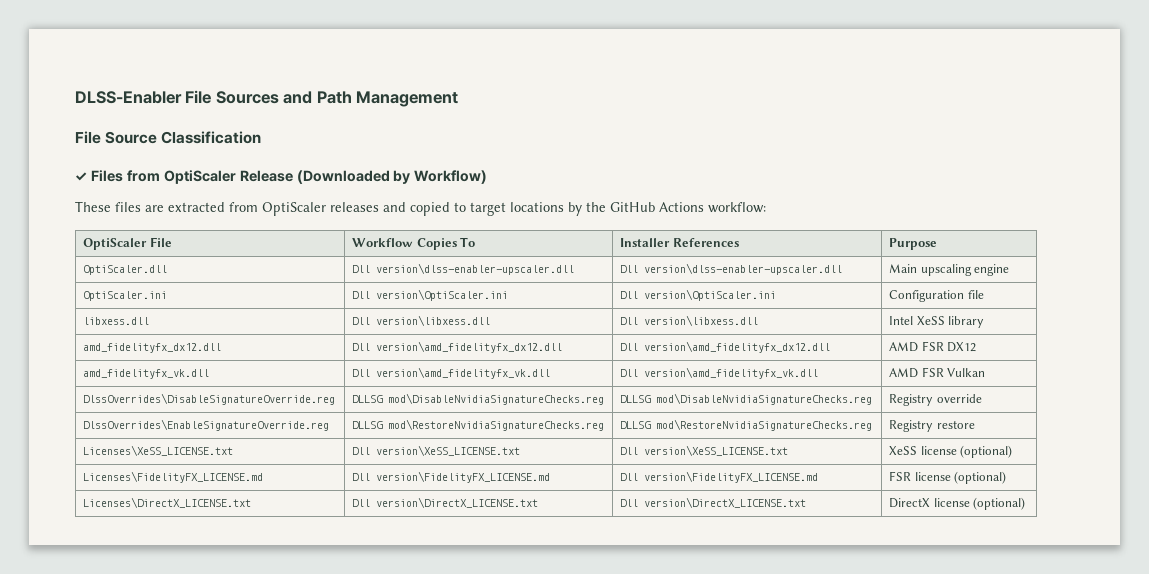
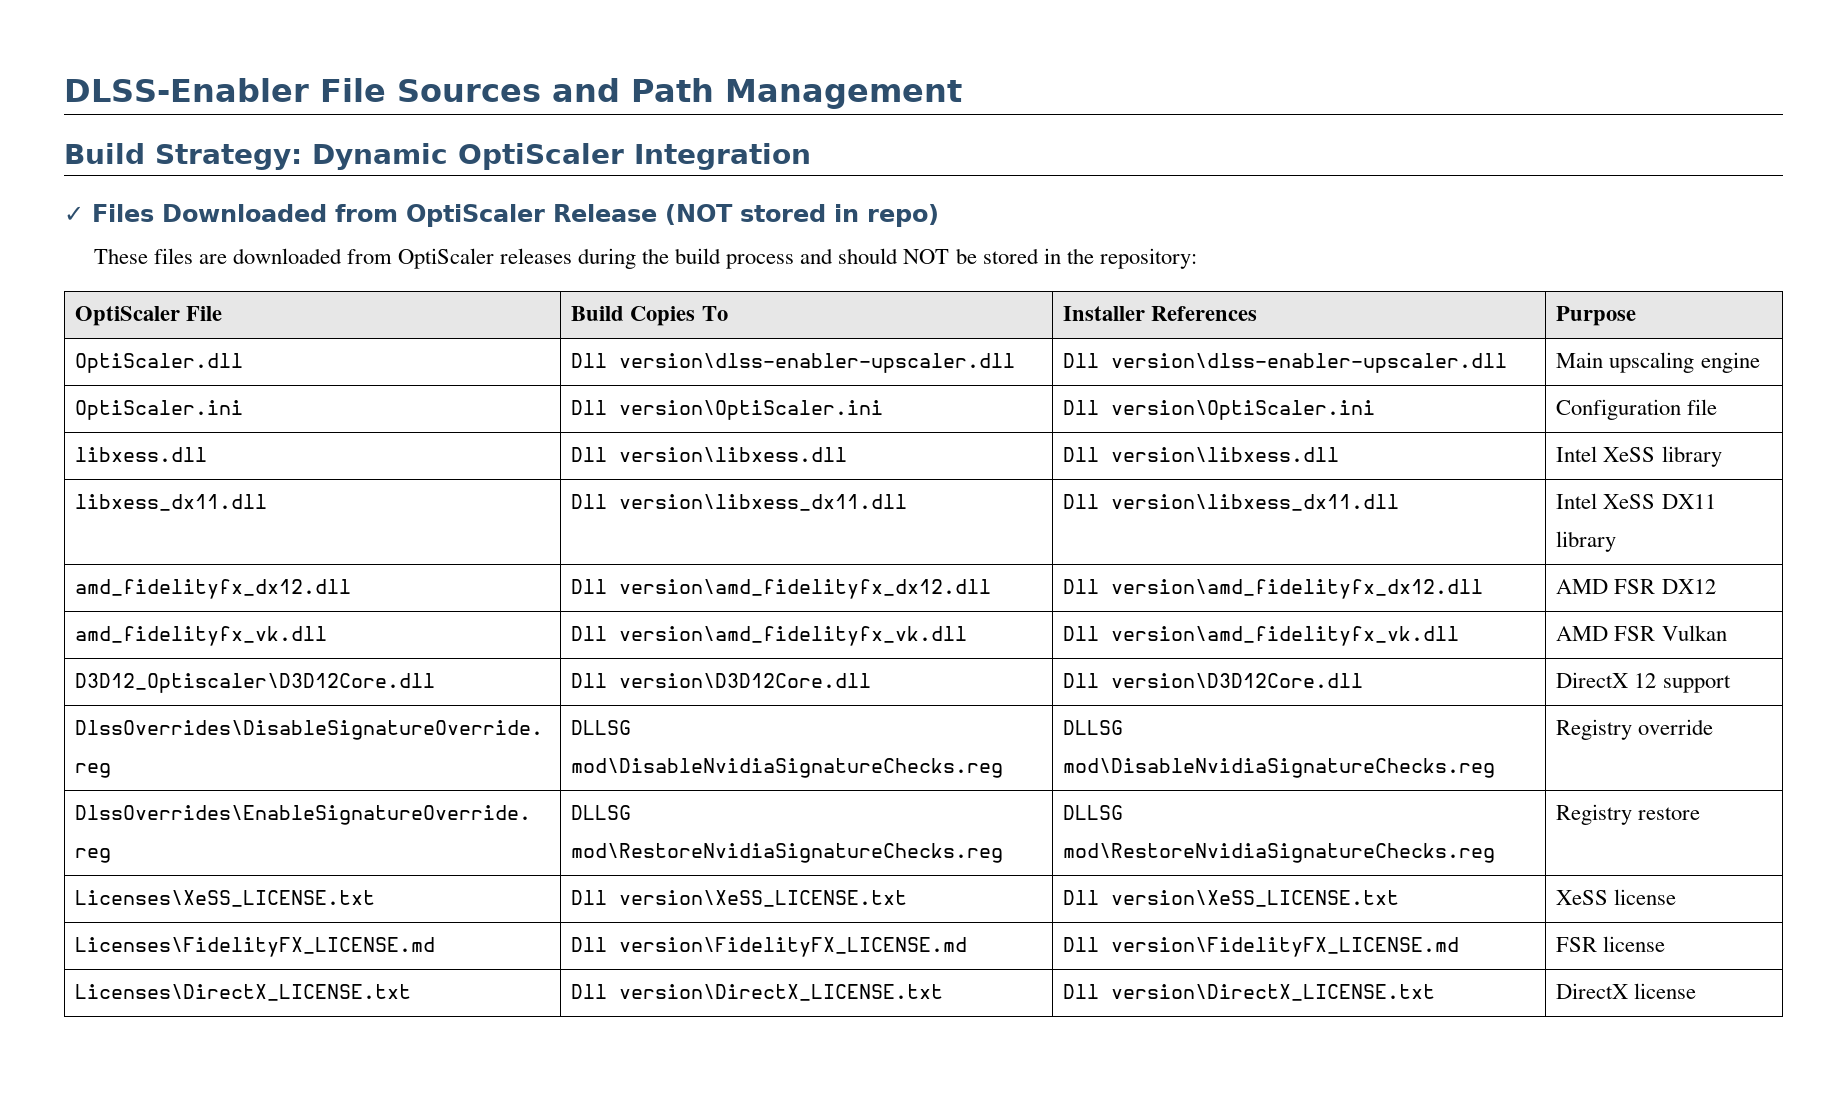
- File Source Classification
+ Build Strategy: Dynamic OptiScaler Integration
- ✓ Files from OptiScaler Release (Downloaded by Workflow)
+ ✓ Files Downloaded from OptiScaler Release (NOT stored in repo)
- These files are extracted from OptiScaler releases and copied to target locations by the GitHub Actions workflow:
+ These files are downloaded from OptiScaler releases during the build process and should NOT be stored in the repository:
- OptiScaler File | Workflow Copies To | Installer References | Purpose
+ OptiScaler File | Build Copies To | Installer References | Purpose
+ libxess_dx11.dll | Dll version\libxess_dx11.dll | Dll version\libxess_dx11.dll | Intel XeSS DX11 library
+ D3D12_Optiscaler\D3D12Core.dll | Dll version\D3D12Core.dll | Dll version\D3D12Core.dll | DirectX 12 support
- Licenses\XeSS_LICENSE.txt | Dll version\XeSS_LICENSE.txt | Dll version\XeSS_LICENSE.txt | XeSS license (optional)
+ Licenses\XeSS_LICENSE.txt | Dll version\XeSS_LICENSE.txt | Dll version\XeSS_LICENSE.txt | XeSS license
- Licenses\FidelityFX_LICENSE.md | Dll version\FidelityFX_LICENSE.md | Dll version\FidelityFX_LICENSE.md | FSR license (optional)
+ Licenses\FidelityFX_LICENSE.md | Dll version\FidelityFX_LICENSE.md | Dll version\FidelityFX_LICENSE.md | FSR license
- Licenses\DirectX_LICENSE.txt | Dll version\DirectX_LICENSE.txt | Dll version\DirectX_LICENSE.txt | DirectX license (optional)
+ Licenses\DirectX_LICENSE.txt | Dll version\DirectX_LICENSE.txt | Dll version\DirectX_LICENSE.txt | DirectX license

